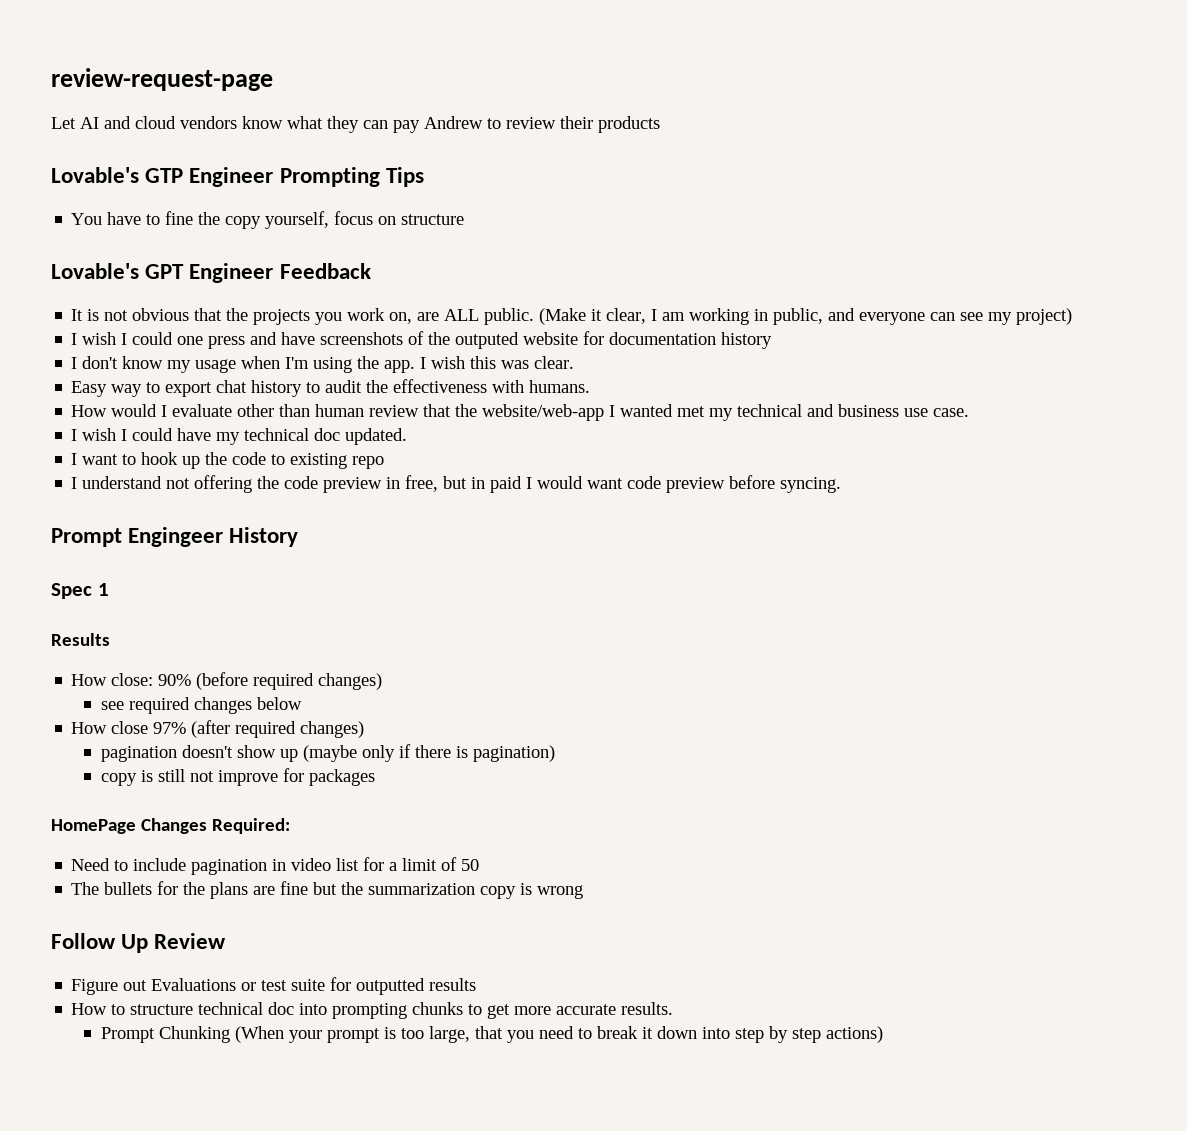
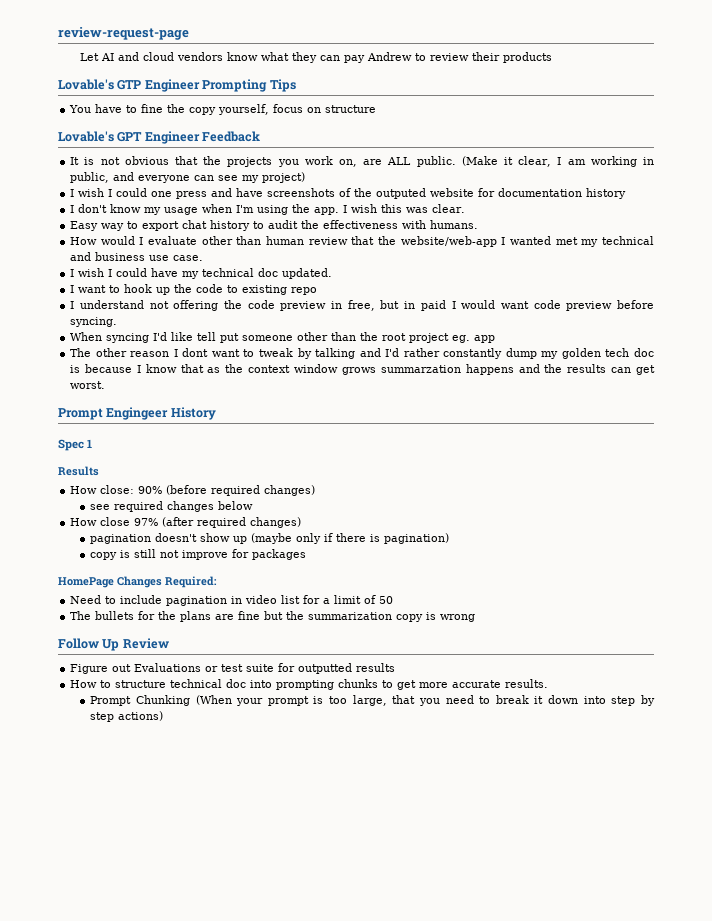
+ When syncing I'd like tell put someone other than the root project eg. app
+ The other reason I dont want to tweak by talking and I'd rather constantly dump my golden tech doc is because I know that as the context window grows summarzation happens and the results can get worst.

